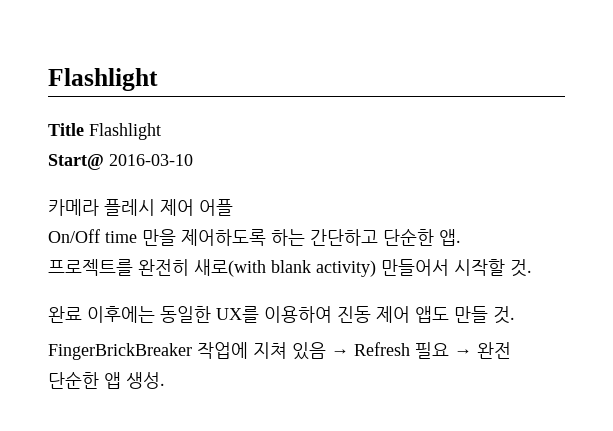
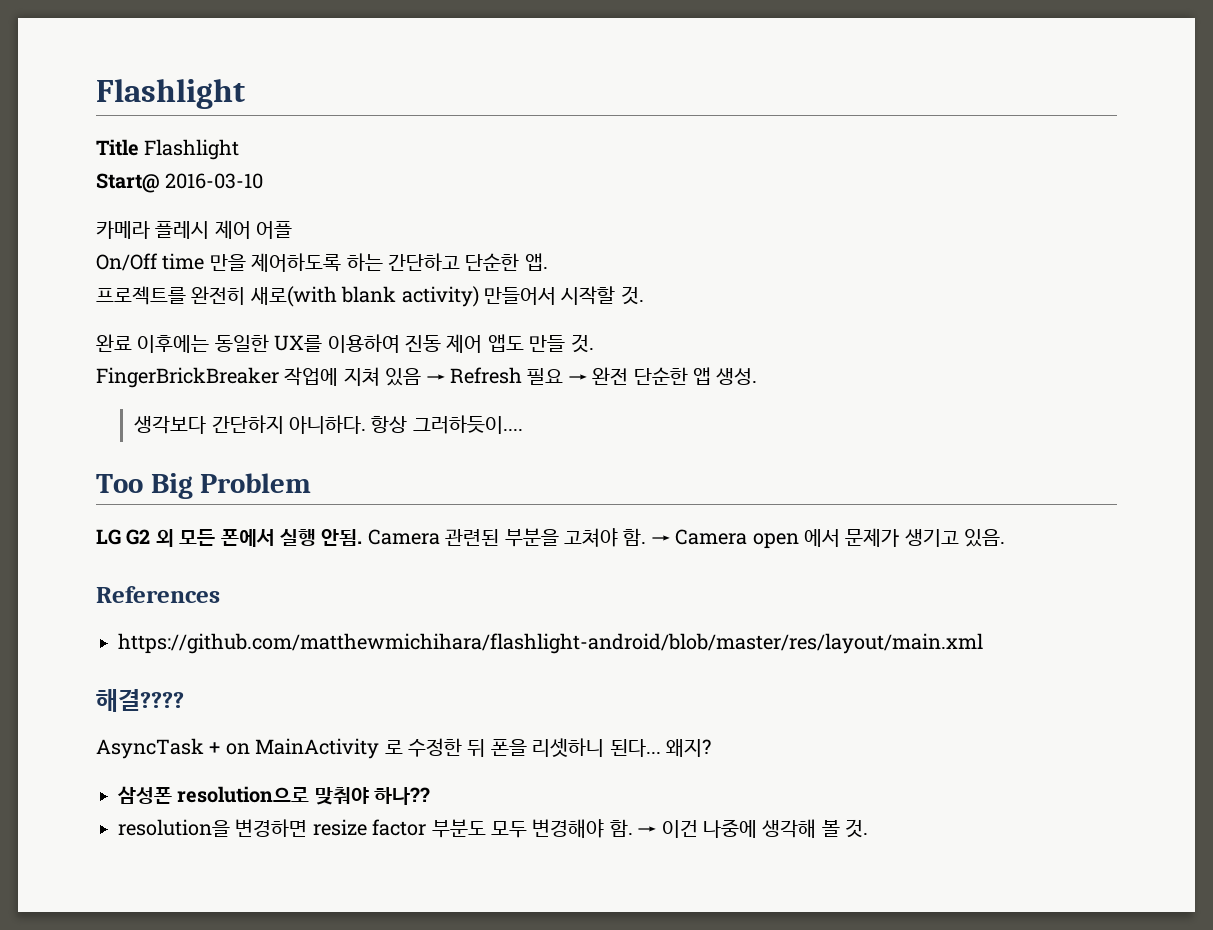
+ 생각보다 간단하지 아니하다. 항상 그러하듯이....
+ Too Big Problem
+ LG G2 외 모든 폰에서 실행 안됨. Camera 관련된 부분을 고쳐야 함. → Camera open 에서 문제가 생기고 있음.
+ References
+ https://github.com/matthewmichihara/flashlight-android/blob/master/res/layout/main.xml
+ 해결????
+ AsyncTask + on MainActivity 로 수정한 뒤 폰을 리셋하니 된다... 왜지?
+ 삼성폰 resolution으로 맞춰야 하나??
+ resolution을 변경하면 resize factor 부분도 모두 변경해야 함. → 이건 나중에 생각해 볼 것.

